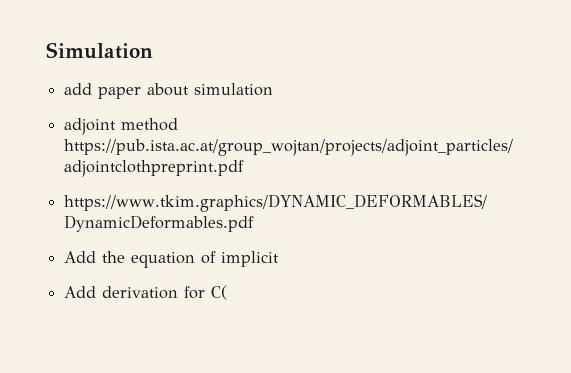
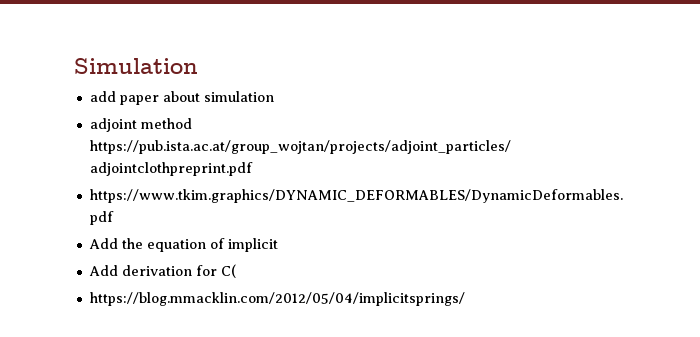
+ https://blog.mmacklin.com/2012/05/04/implicitsprings/

